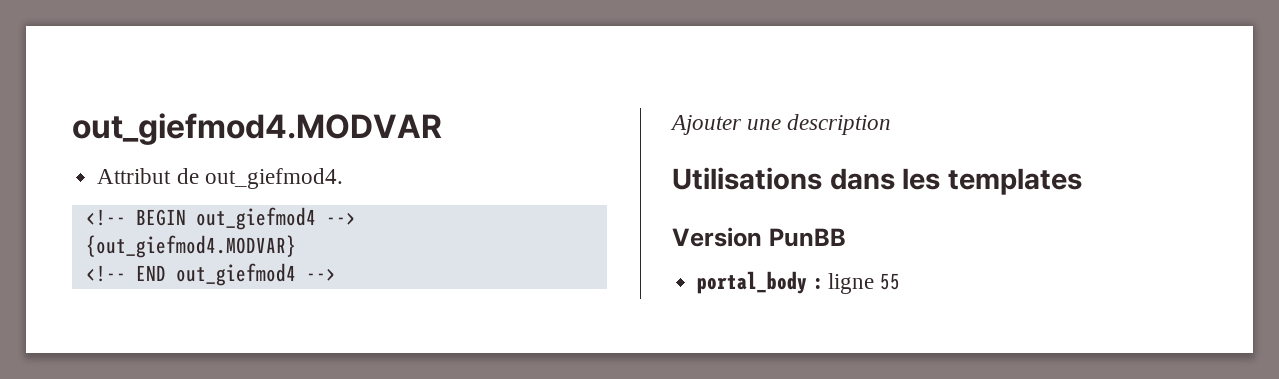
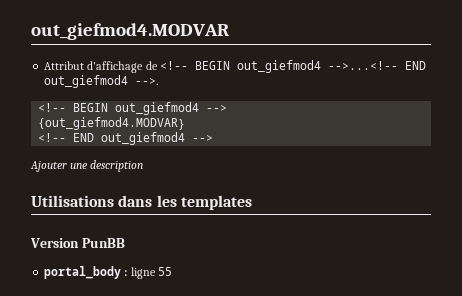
- Attribut de out_giefmod4.
+ Attribut d'affichage de <!-- BEGIN out_giefmod4 -->...<!-- END out_giefmod4 -->.

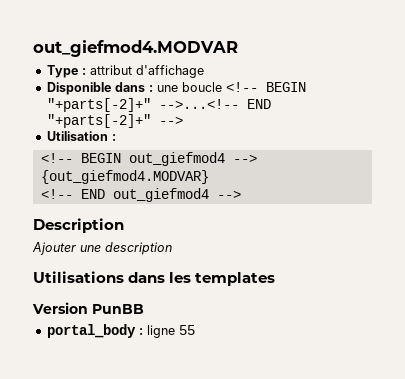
- Attribut d'affichage de <!-- BEGIN out_giefmod4 -->...<!-- END out_giefmod4 -->.
+ Type : attribut d'affichage
+ Disponible dans : une boucle <!-- BEGIN "+parts[-2]+" -->...<!-- END "+parts[-2]+" -->
+ Utilisation :
+ Description

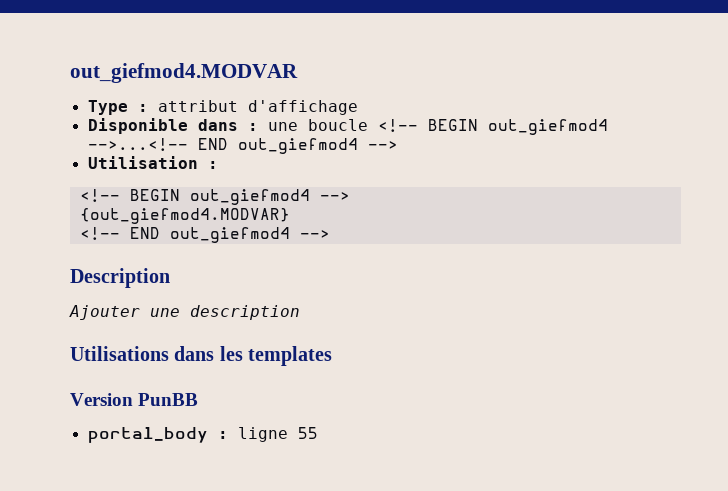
- Disponible dans : une boucle <!-- BEGIN "+parts[-2]+" -->...<!-- END "+parts[-2]+" -->
+ Disponible dans : une boucle <!-- BEGIN out_giefmod4 -->...<!-- END out_giefmod4 -->

